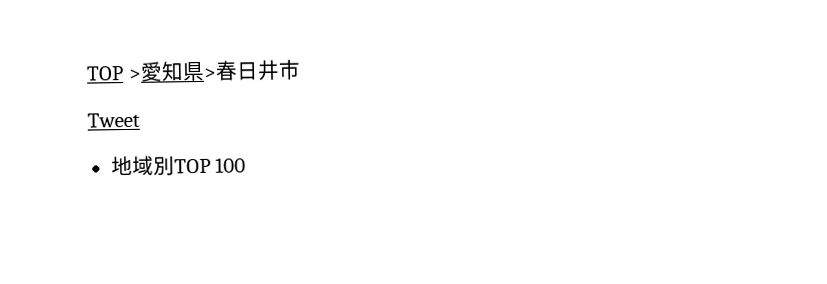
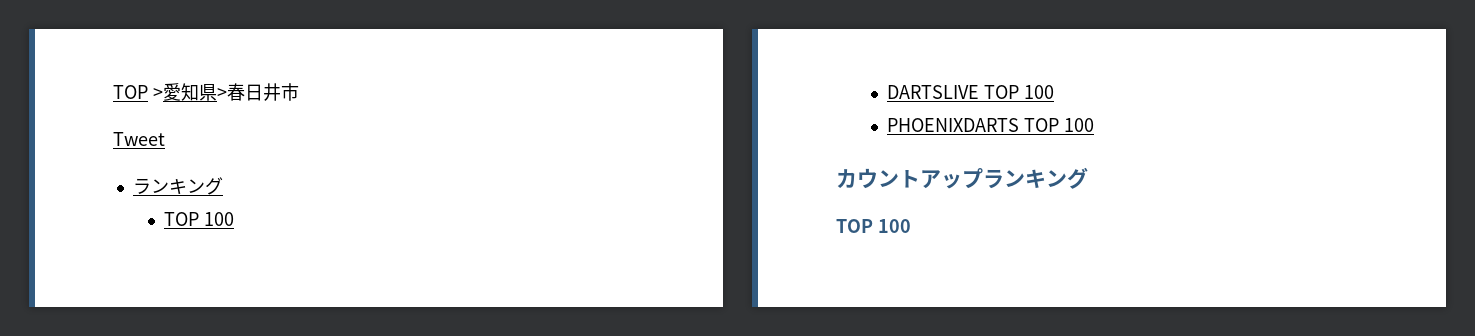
  Tweet
- 地域別TOP 100
+ ランキング
+ TOP 100
+ DARTSLIVE TOP 100
+ PHOENIXDARTS TOP 100
+ カウントアップランキング
+ TOP 100

